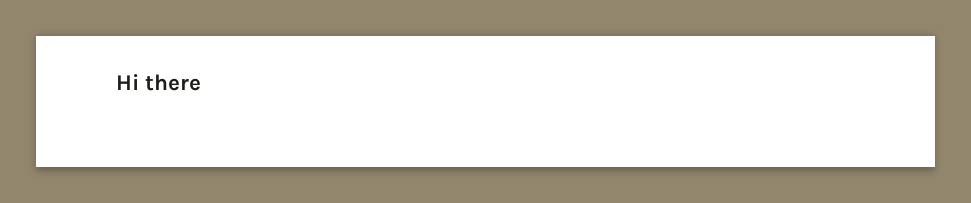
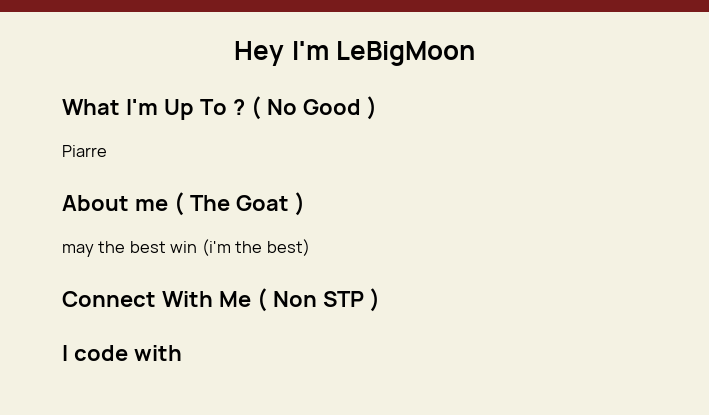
- Hi there
+ Hey I'm LeBigMoon
+ What I'm Up To ? ( No Good )
+ Piarre
+ About me ( The Goat )
+ may the best win (i'm the best)
+ Connect With Me ( Non STP )
+ I code with

